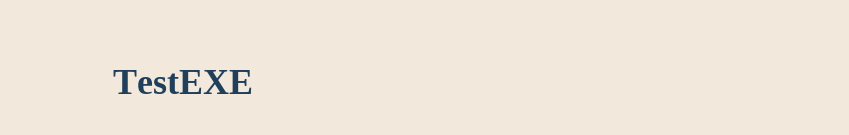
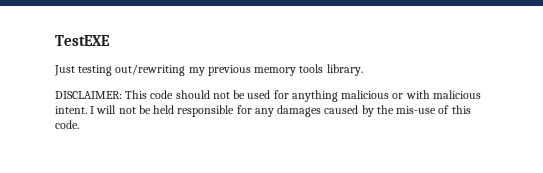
+ Just testing out/rewriting my previous memory tools library.
+ DISCLAIMER: This code should not be used for anything malicious or with malicious intent. I will not be held responsible for any damages caused by the mis-use of this code.

